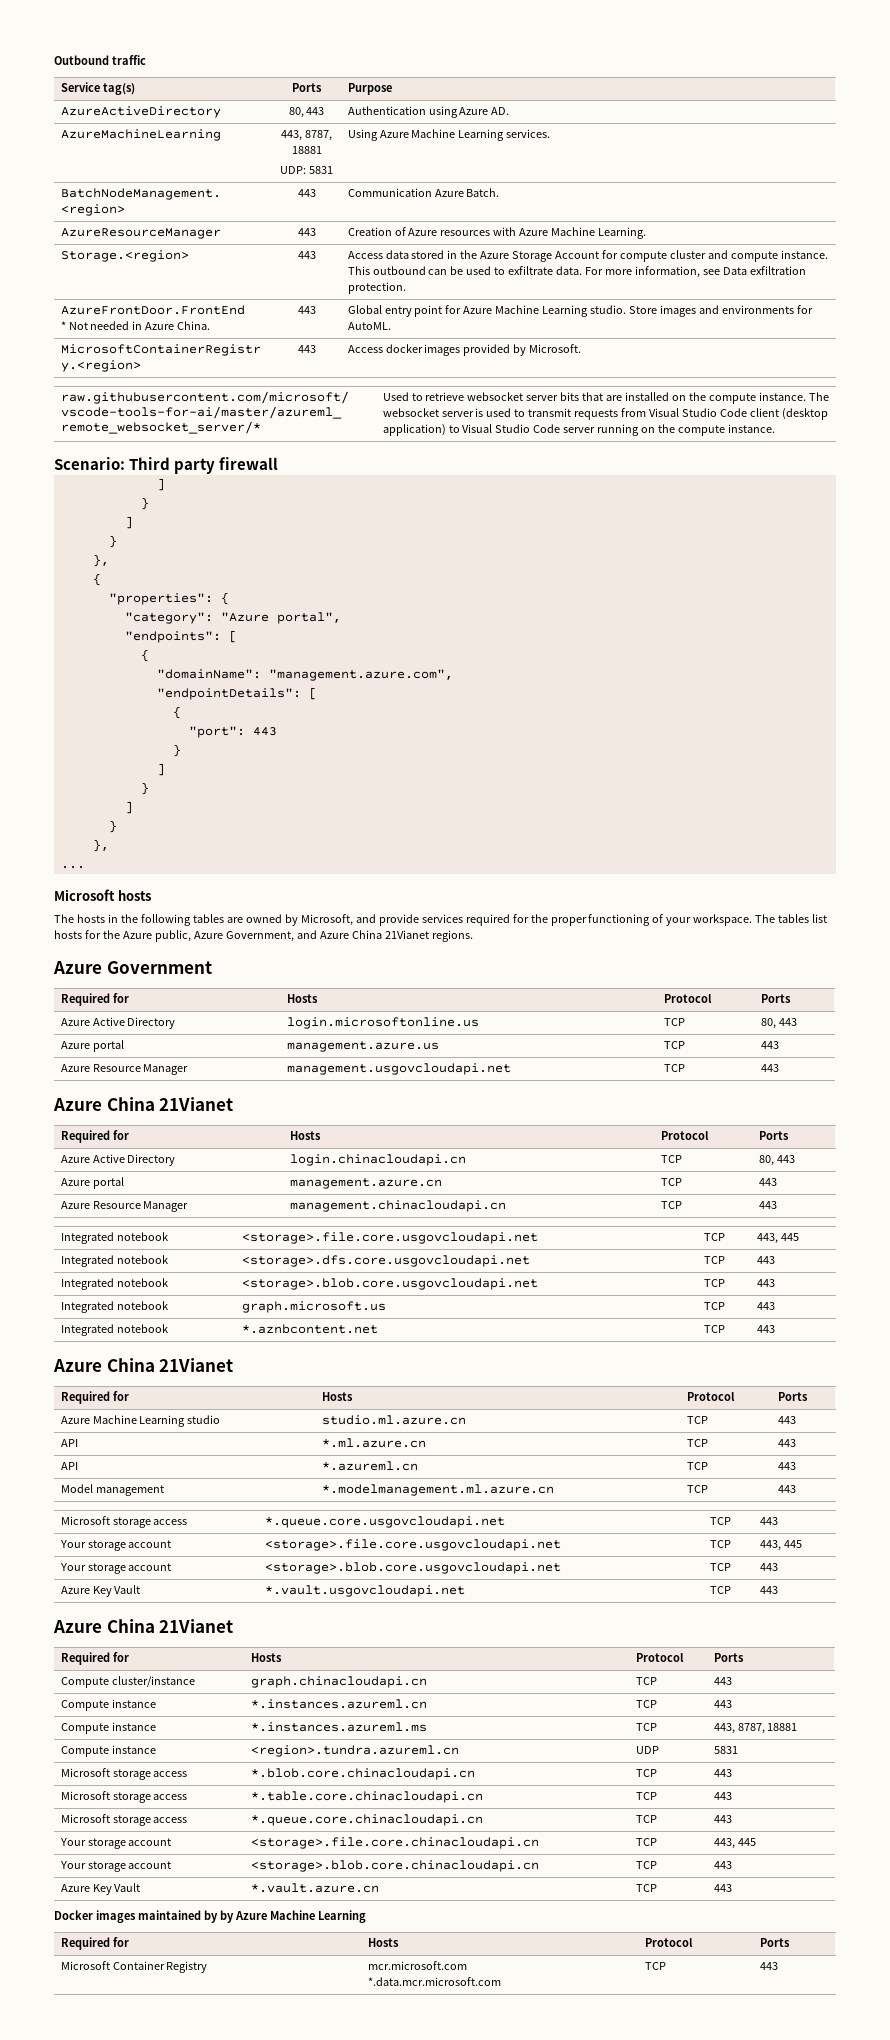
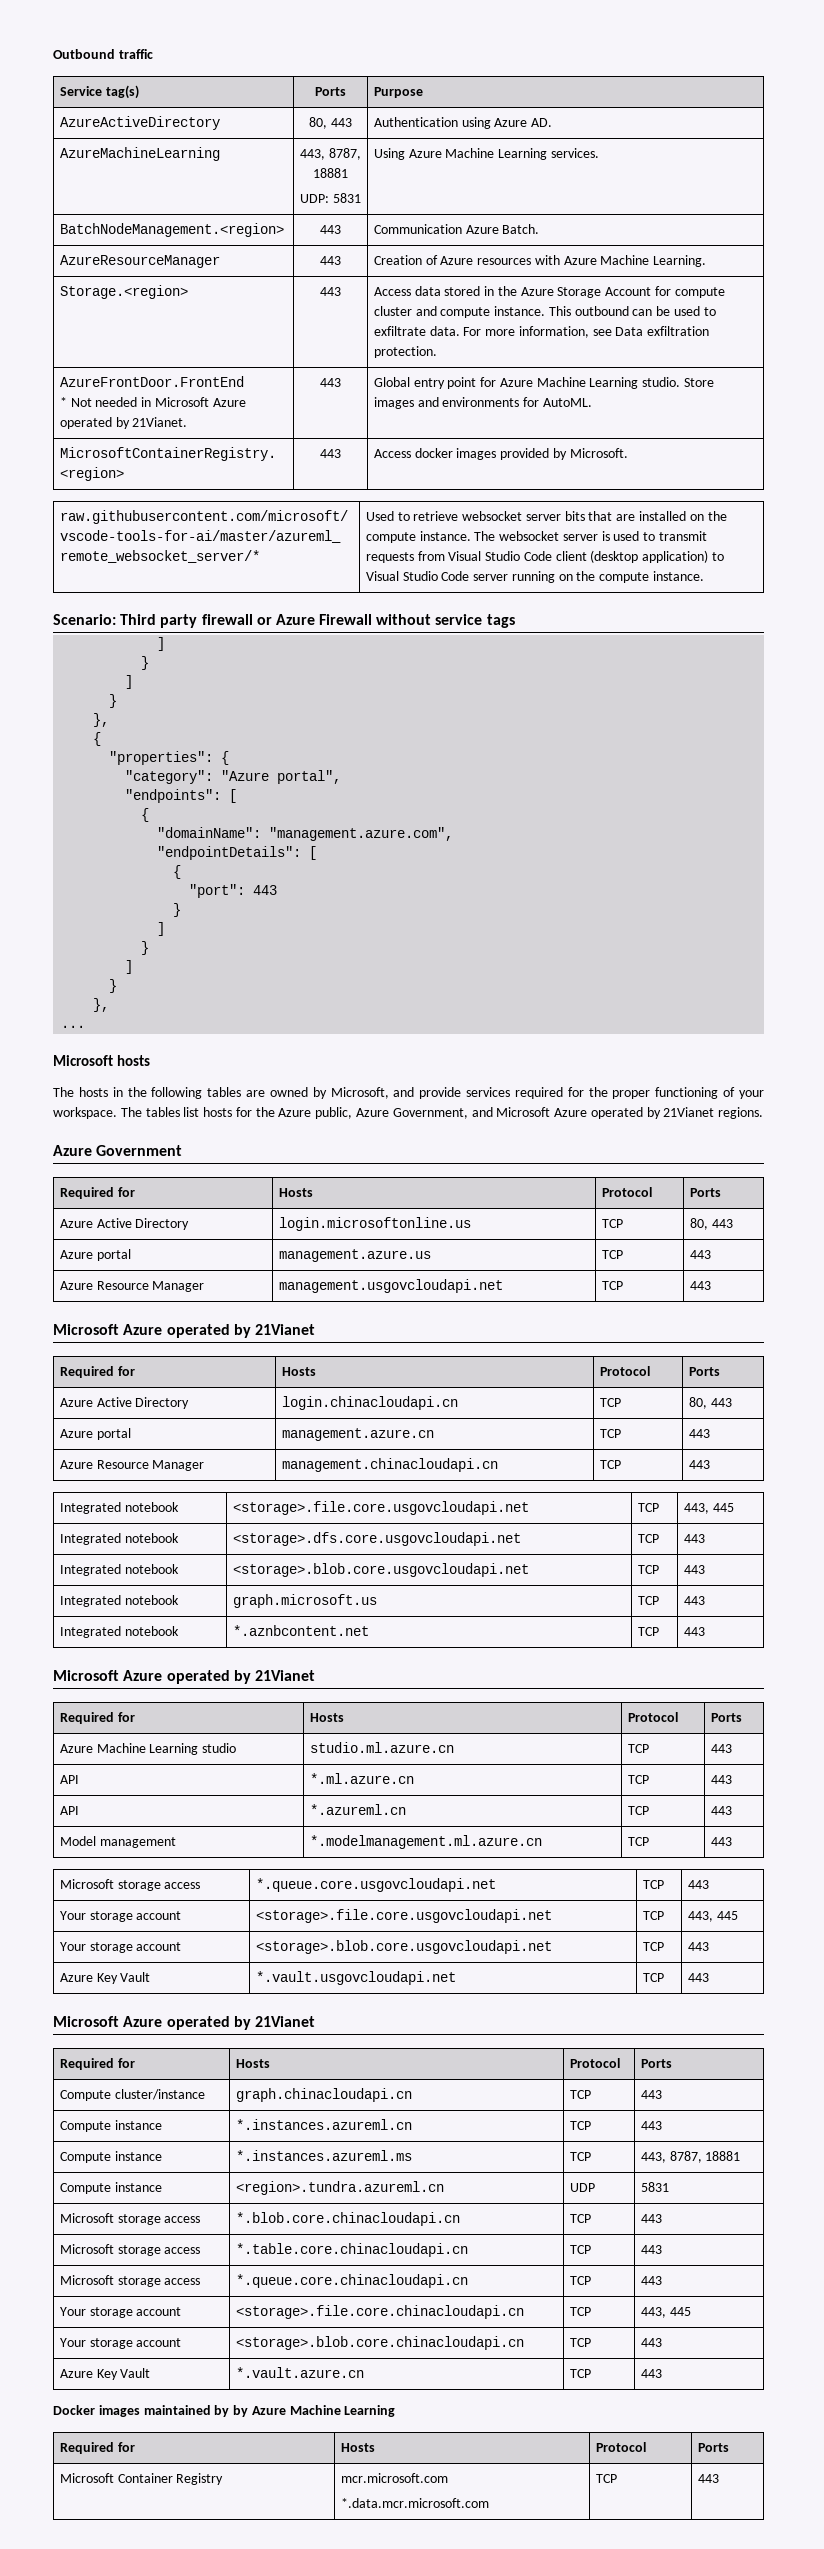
  AzureFrontDoor.FrontEnd
- * Not needed in Azure China. | 443 | Global entry point for Azure Machine Learning studio. Store images and environments for AutoML.
+ * Not needed in Microsoft Azure operated by 21Vianet. | 443 | Global entry point for Azure Machine Learning studio. Store images and environments for AutoML.
- Scenario: Third party firewall
+ Scenario: Third party firewall or Azure Firewall without service tags
- The tables list hosts for the Azure public, Azure Government, and Azure China 21Vianet regions.
+ The tables list hosts for the Azure public, Azure Government, and Microsoft Azure operated by 21Vianet regions.
  Azure Resource Manager | management.usgovcloudapi.net | TCP | 443
- Azure China 21Vianet
+ Microsoft Azure operated by 21Vianet
  Integrated notebook | *.aznbcontent.net | TCP | 443
- Azure China 21Vianet
+ Microsoft Azure operated by 21Vianet
  Azure Key Vault | *.vault.usgovcloudapi.net | TCP | 443
- Azure China 21Vianet
+ Microsoft Azure operated by 21Vianet

